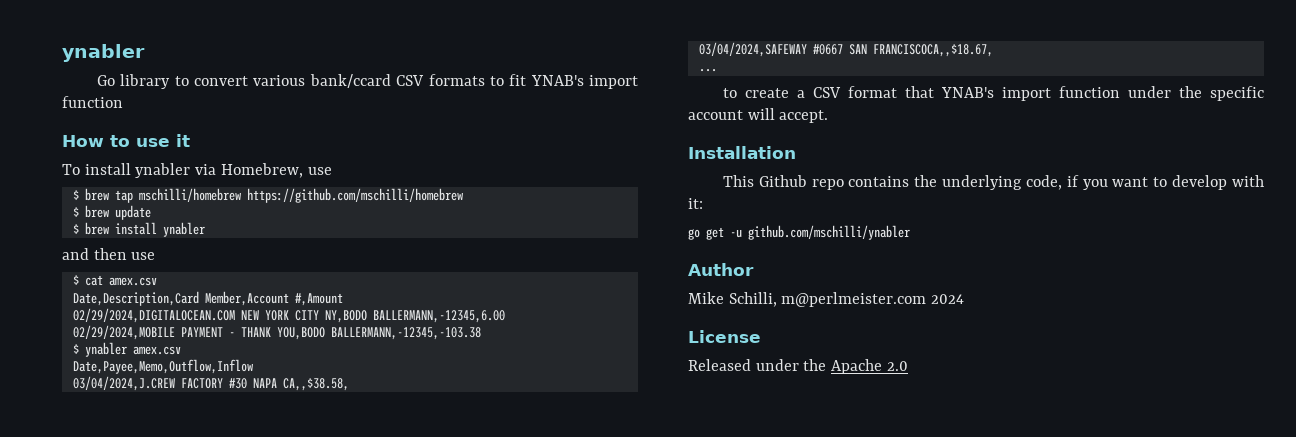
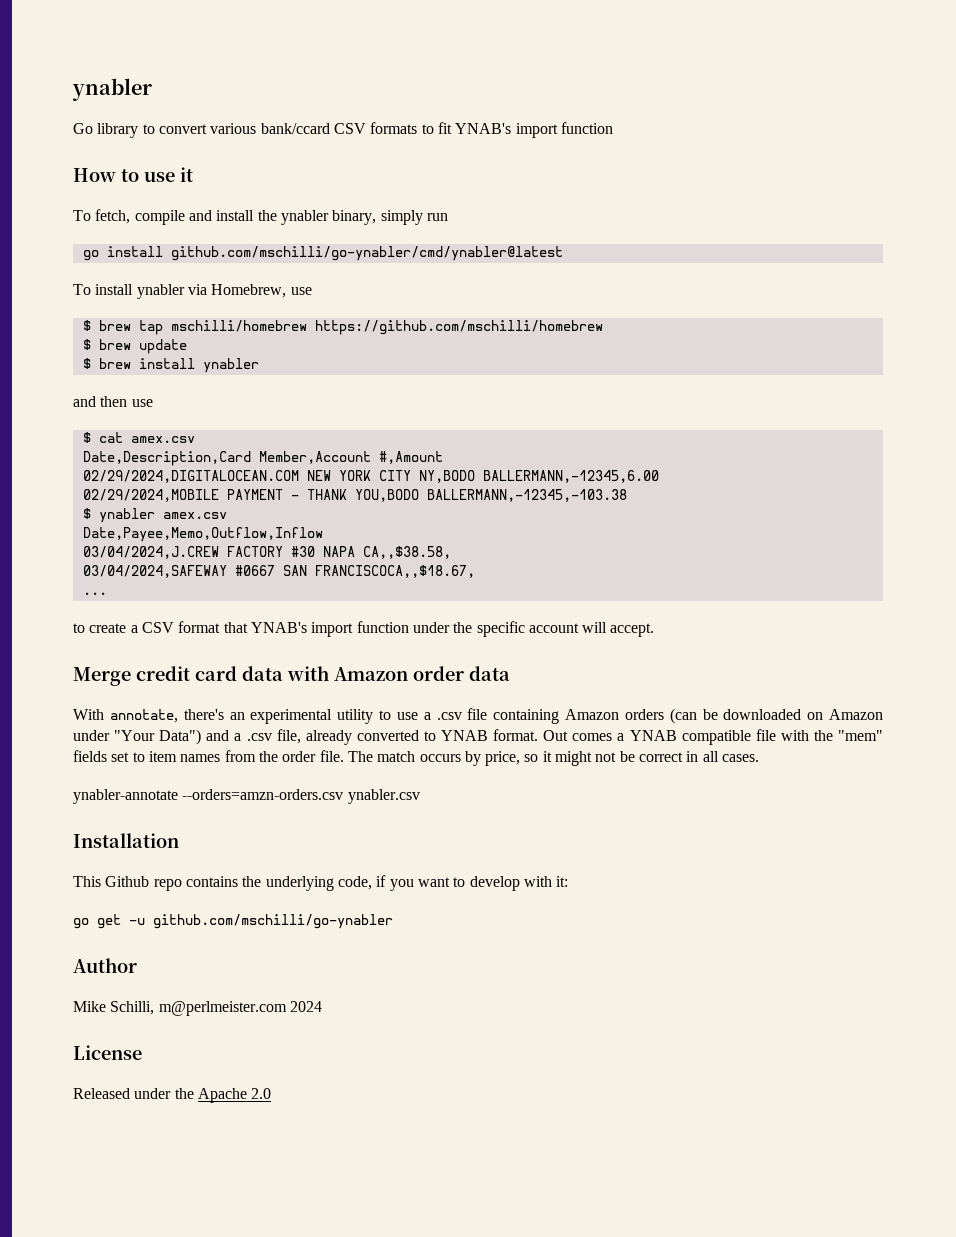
+ To fetch, compile and install the ynabler binary, simply run
+ go install github.com/mschilli/go-ynabler/cmd/ynabler@latest
+ Merge credit card data with Amazon order data
+ With annotate, there's an experimental utility to use a .csv file containing Amazon orders (can be downloaded on Amazon under "Your Data") and a .csv file, already converted to YNAB format. Out comes a YNAB compatible file with the "mem" fields set to item names from the order file. The match occurs by price, so it might not be correct in all cases.
+ ynabler-annotate --orders=amzn-orders.csv ynabler.csv
- go get -u github.com/mschilli/ynabler
+ go get -u github.com/mschilli/go-ynabler

